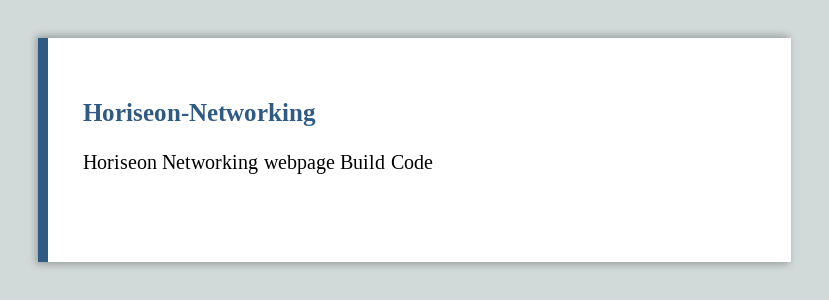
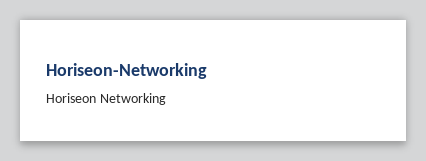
- Horiseon Networking webpage Build Code
+ Horiseon Networking

